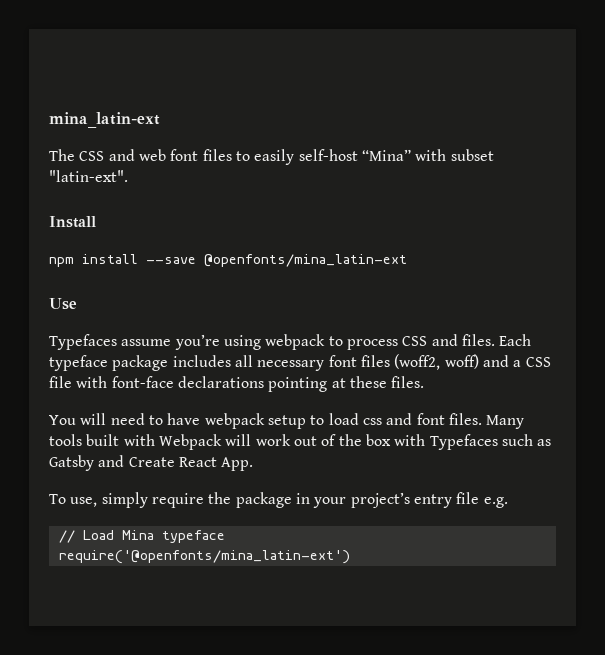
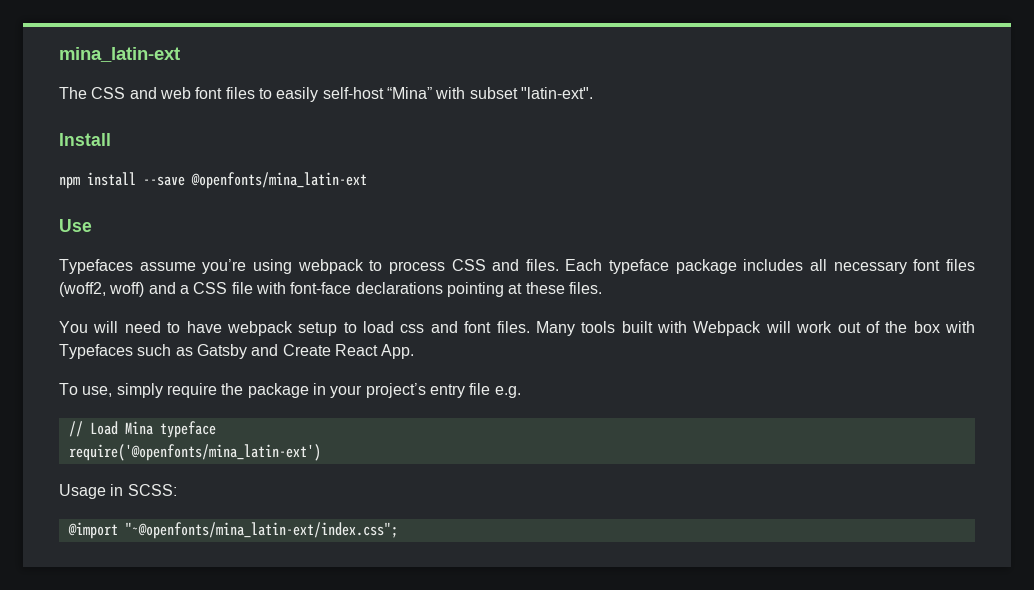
+ Usage in SCSS:
+ @import "~@openfonts/mina_latin-ext/index.css";

